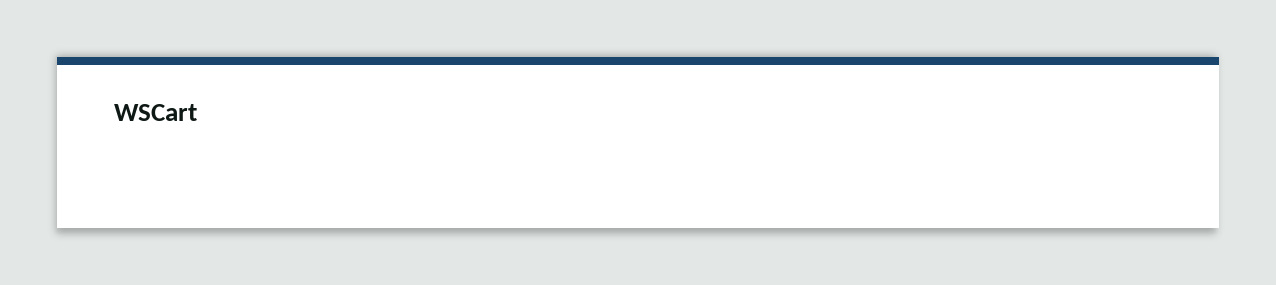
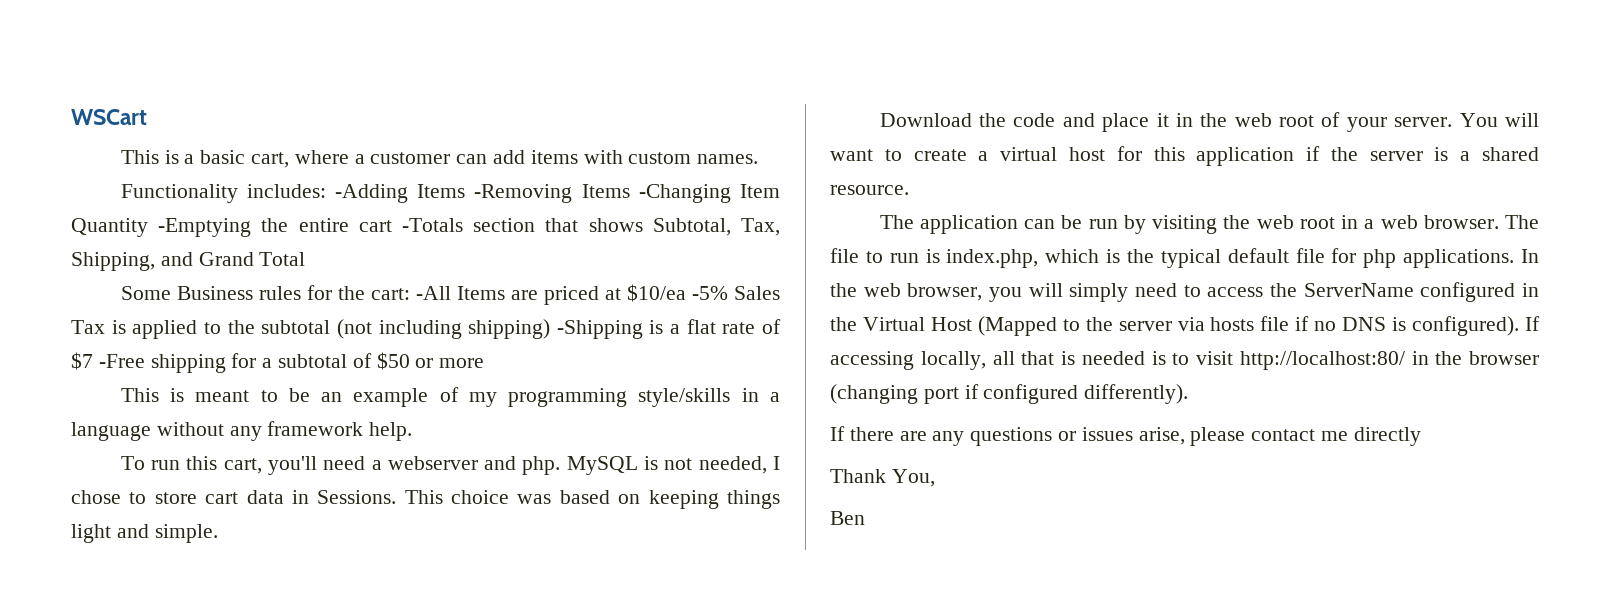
+ This is a basic cart, where a customer can add items with custom names.
+ Functionality includes: -Adding Items -Removing Items -Changing Item Quantity -Emptying the entire cart -Totals section that shows Subtotal, Tax, Shipping, and Grand Total
+ Some Business rules for the cart: -All Items are priced at $10/ea -5% Sales Tax is applied to the subtotal (not including shipping) -Shipping is a flat rate of $7 -Free shipping for a subtotal of $50 or more
+ This is meant to be an example of my programming style/skills in a language without any framework help.
+ To run this cart, you'll need a webserver and php. MySQL is not needed, I chose to store cart data in Sessions. This choice was based on keeping things light and simple.
+ Download the code and place it in the web root of your server. You will want to create a virtual host for this application if the server is a shared resource.
+ The application can be run by visiting the web root in a web browser. The file to run is index.php, which is the typical default file for php applications. In the web browser, you will simply need to access the ServerName configured in the Virtual Host (Mapped to the server via hosts file if no DNS is configured). If accessing locally, all that is needed is to visit http://localhost:80/ in the browser (changing port if configured differently).
+ If there are any questions or issues arise, please contact me directly
+ Thank You,
+ Ben

